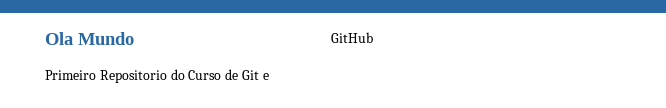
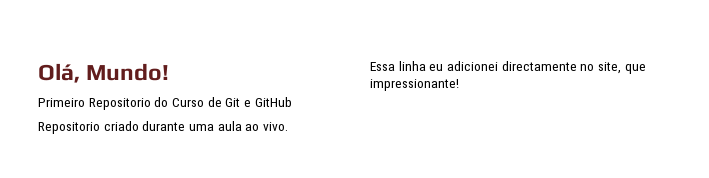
- Ola Mundo
+ Olá, Mundo!
+ Repositorio criado durante uma aula ao vivo.
+ Essa linha eu adicionei directamente no site, que impressionante!

